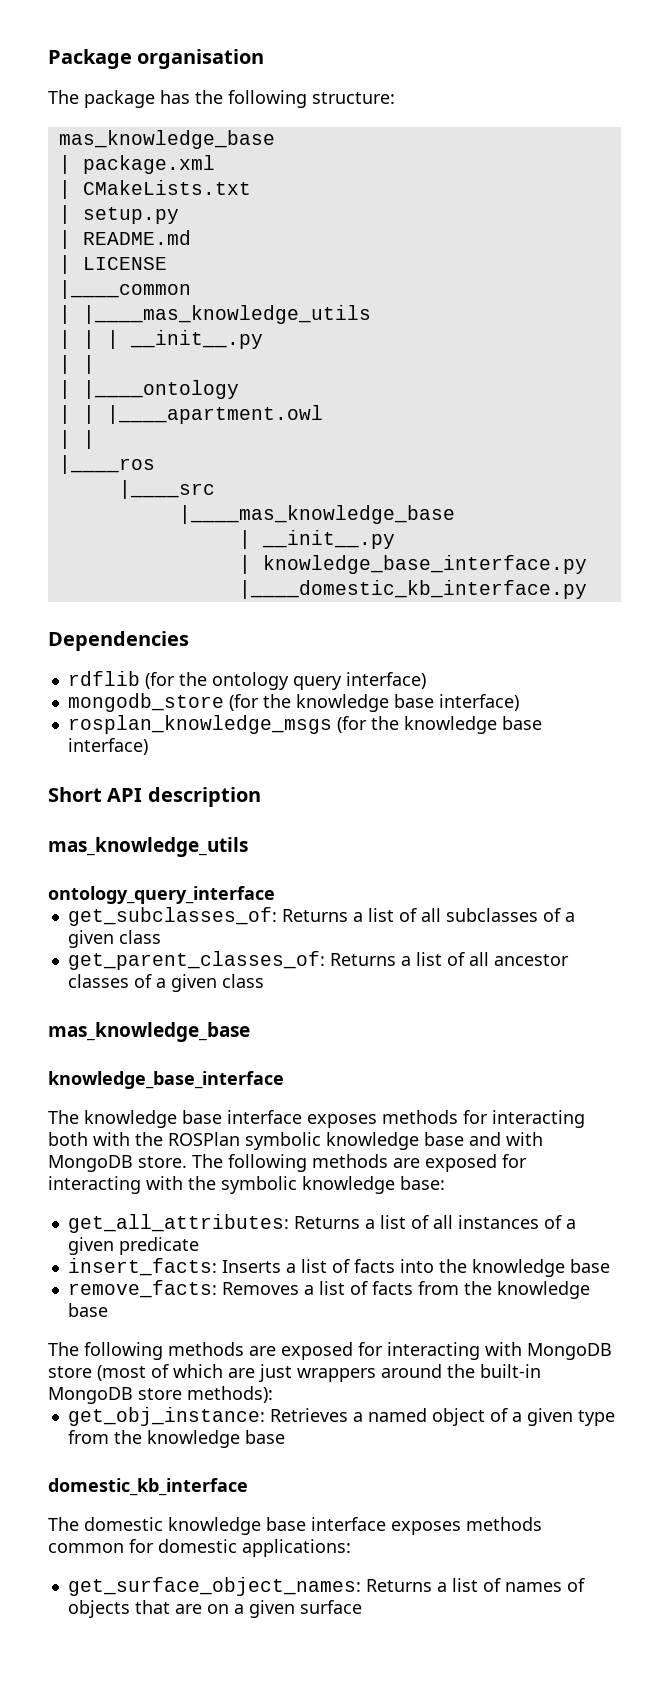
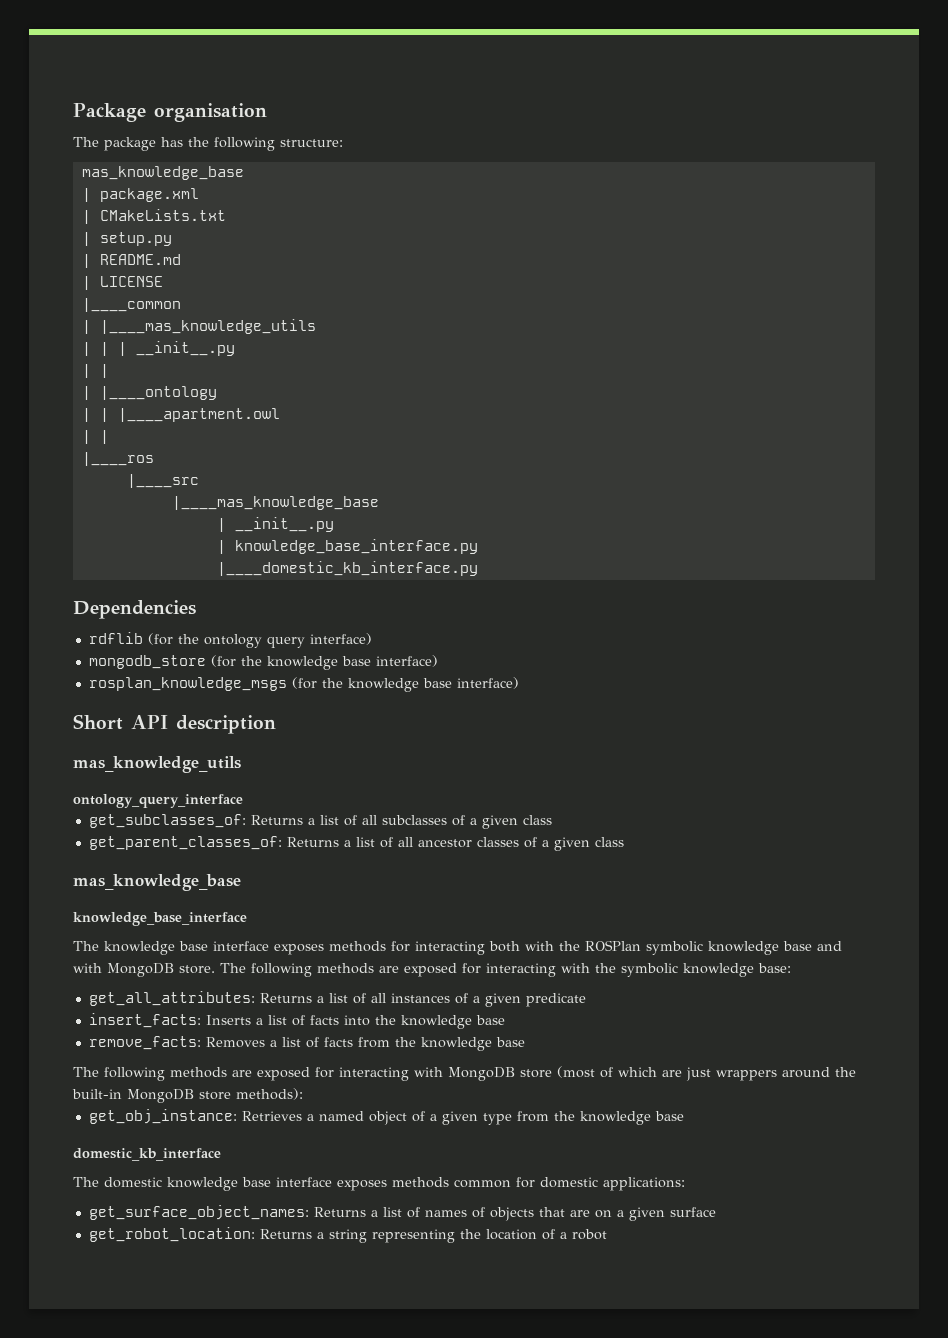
+ get_robot_location: Returns a string representing the location of a robot

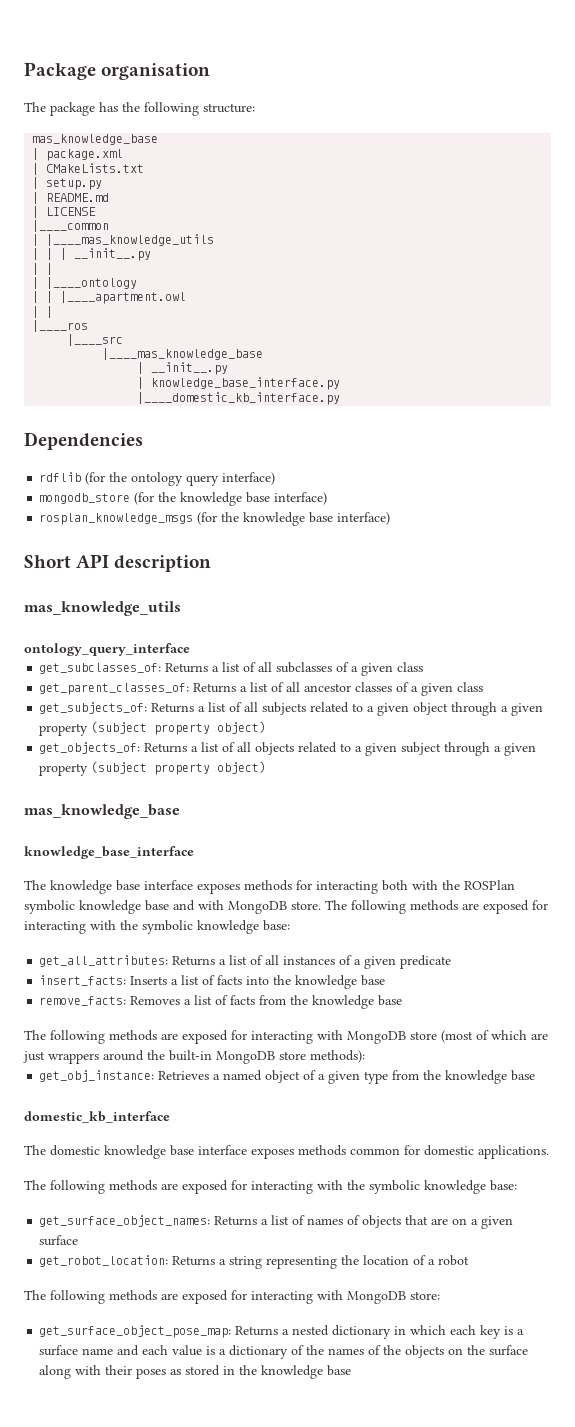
+ get_subjects_of: Returns a list of all subjects related to a given object through a given property (subject property object)
+ get_objects_of: Returns a list of all objects related to a given subject through a given property (subject property object)
- The domestic knowledge base interface exposes methods common for domestic applications:
+ The domestic knowledge base interface exposes methods common for domestic applications.
+ The following methods are exposed for interacting with the symbolic knowledge base:
+ The following methods are exposed for interacting with MongoDB store:
+ get_surface_object_pose_map: Returns a nested dictionary in which each key is a surface name and each value is a dictionary of the names of the objects on the surface along with their poses as stored in the knowledge base

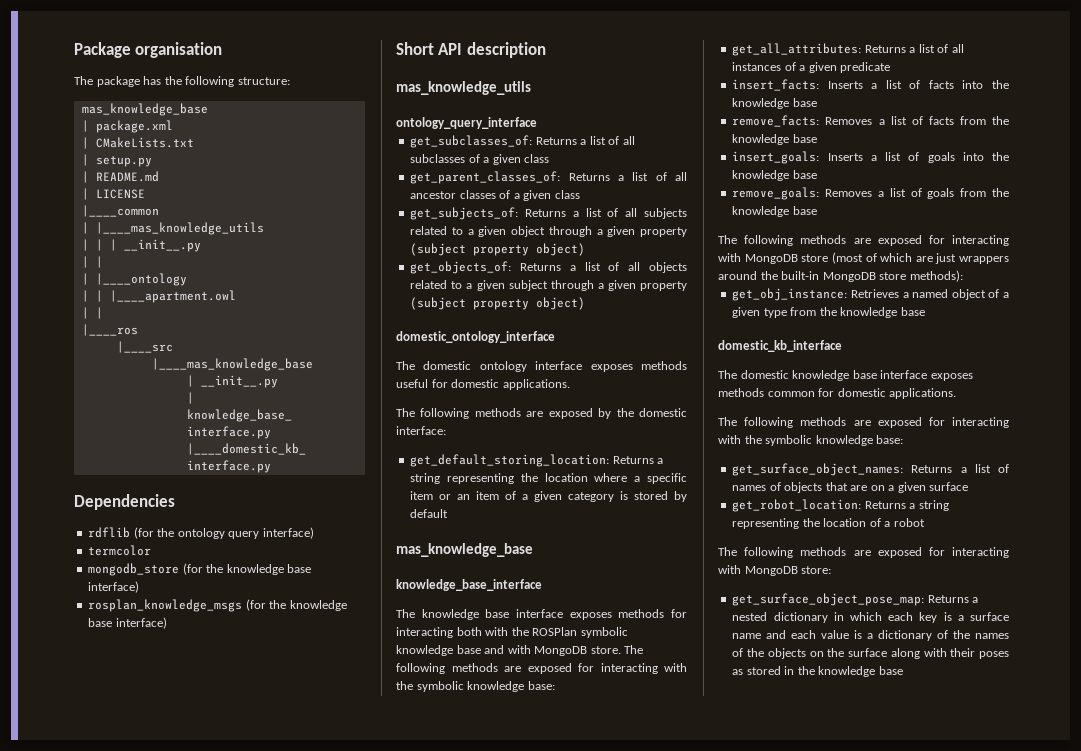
+ termcolor
+ domestic_ontology_interface
+ The domestic ontology interface exposes methods useful for domestic applications.
+ The following methods are exposed by the domestic interface:
+ get_default_storing_location: Returns a string representing the location where a specific item or an item of a given category is stored by default
+ insert_goals: Inserts a list of goals into the knowledge base
+ remove_goals: Removes a list of goals from the knowledge base

